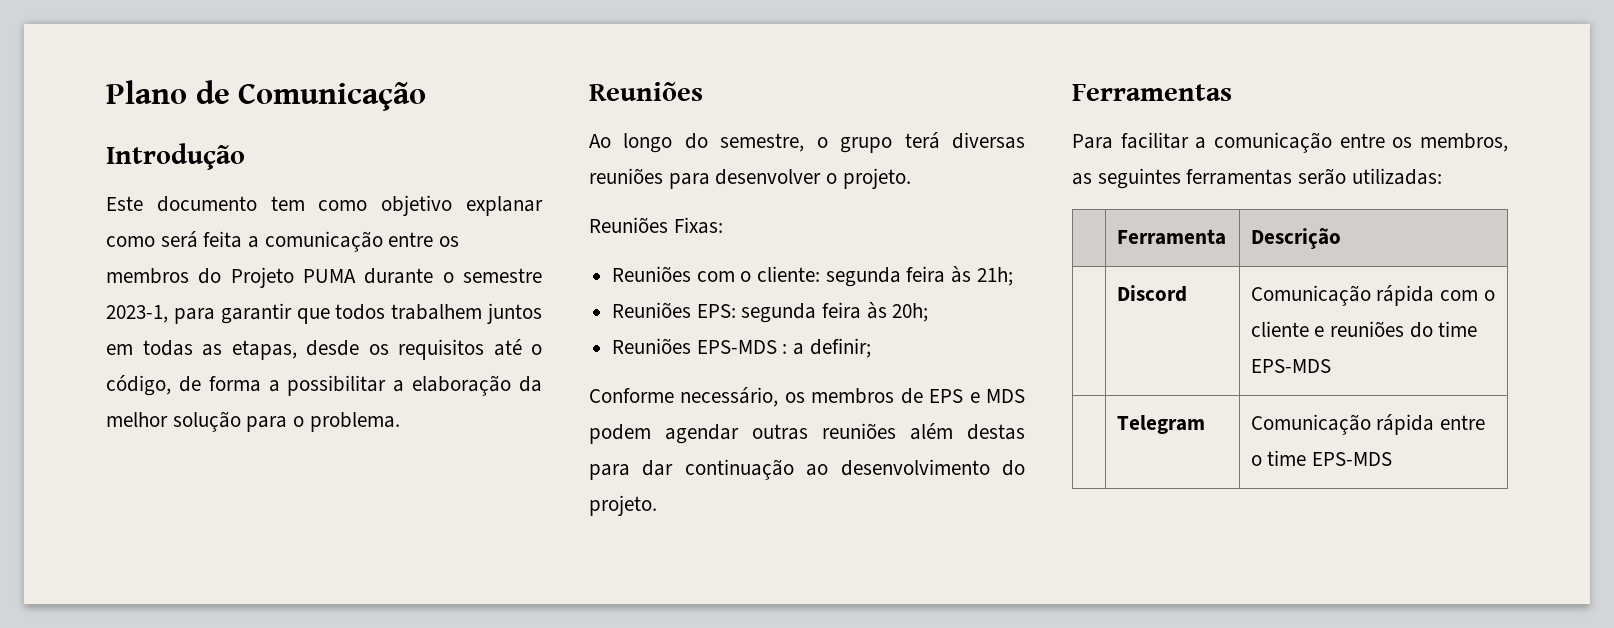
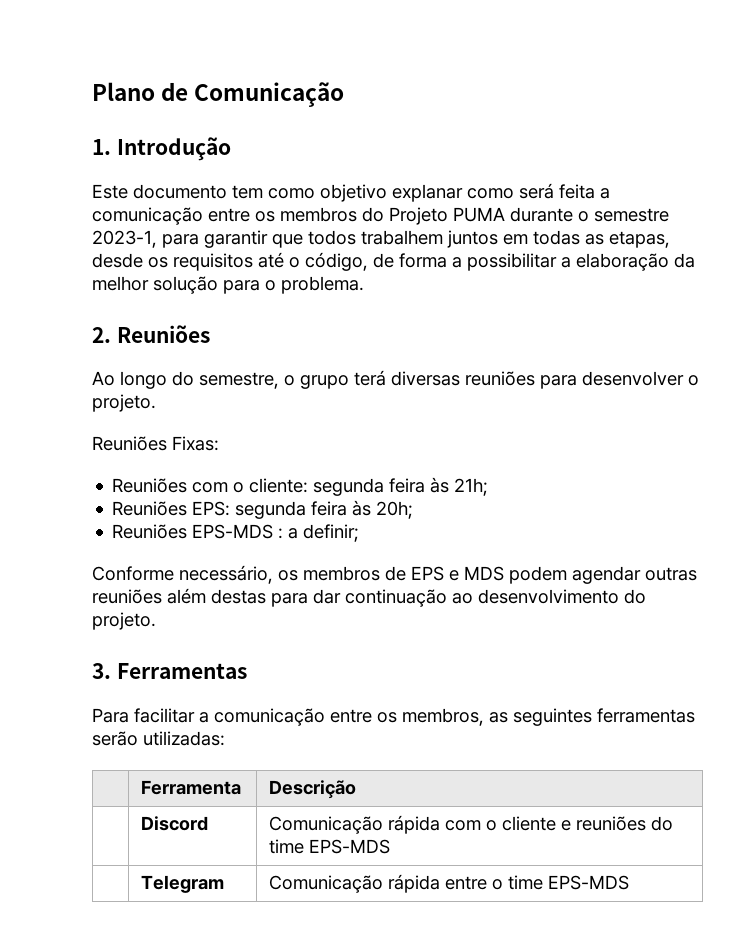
- Introdução
+ 1. Introdução
  Este documento tem como objetivo explanar como será feita a comunicação entre os membros do Projeto PUMA durante o semestre 2023-1, para garantir que todos trabalhem juntos em todas as etapas, desde os requisitos até o código, de forma a possibilitar a elaboração da melhor solução para o problema.
- Reuniões
+ 2. Reuniões
- Ferramentas
+ 3. Ferramentas

